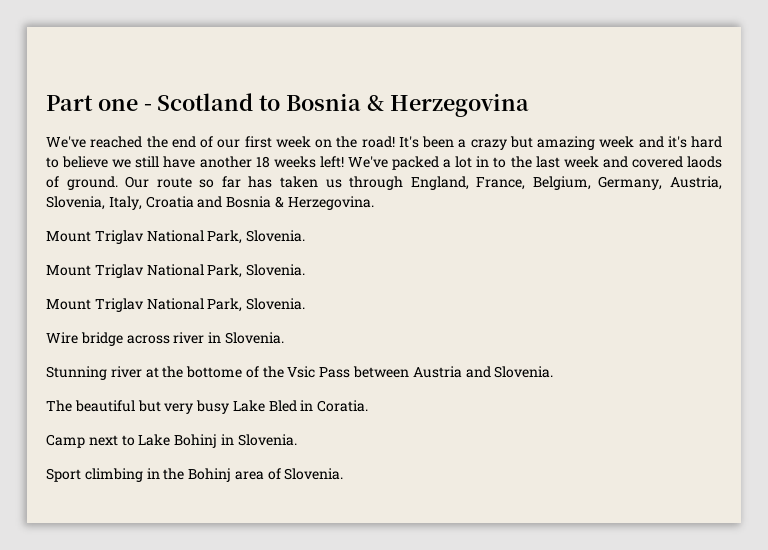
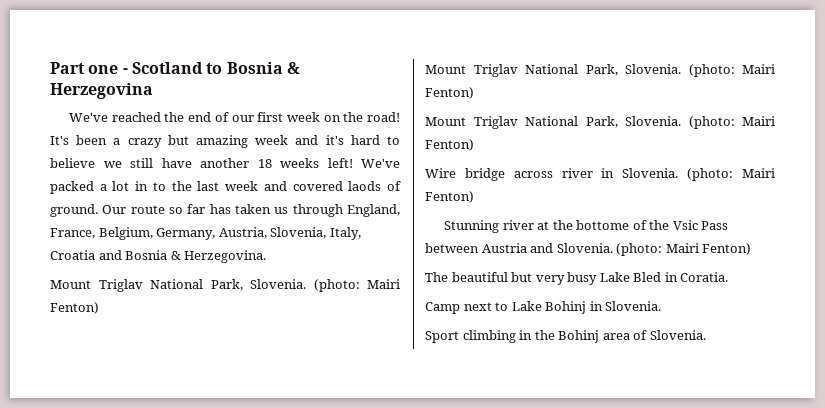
  Our route so far has taken us through England, France, Belgium, Germany, Austria, Slovenia, Italy, Croatia and Bosnia & Herzegovina.
- Mount Triglav National Park, Slovenia.
- Mount Triglav National Park, Slovenia.
- Mount Triglav National Park, Slovenia.
+ Mount Triglav National Park, Slovenia. (photo: Mairi Fenton)
+ Mount Triglav National Park, Slovenia. (photo: Mairi Fenton)
+ Mount Triglav National Park, Slovenia. (photo: Mairi Fenton)
- Wire bridge across river in Slovenia.
+ Wire bridge across river in Slovenia. (photo: Mairi Fenton)
- Stunning river at the bottome of the Vsic Pass between Austria and Slovenia.
+ Stunning river at the bottome of the Vsic Pass between Austria and Slovenia. (photo: Mairi Fenton)

